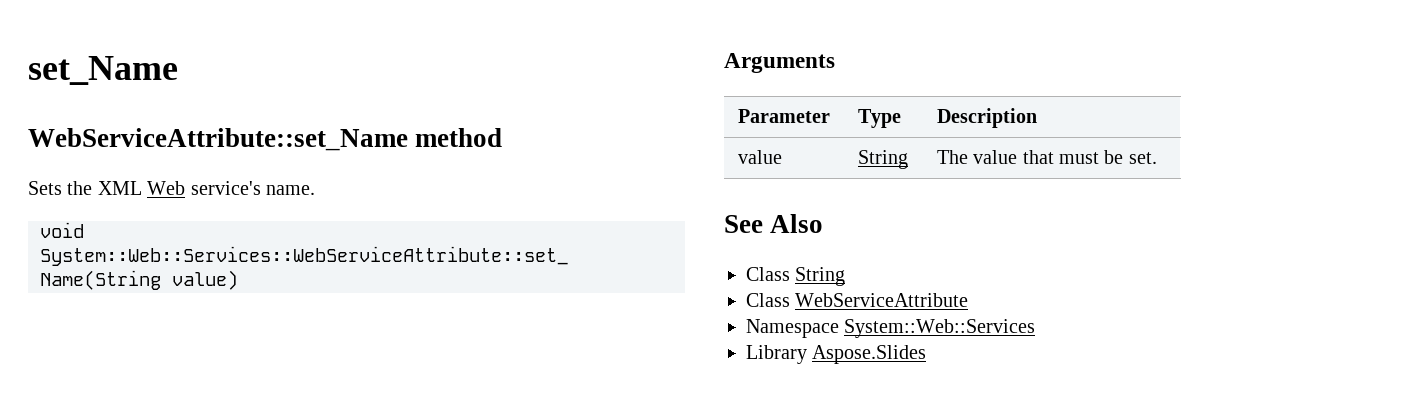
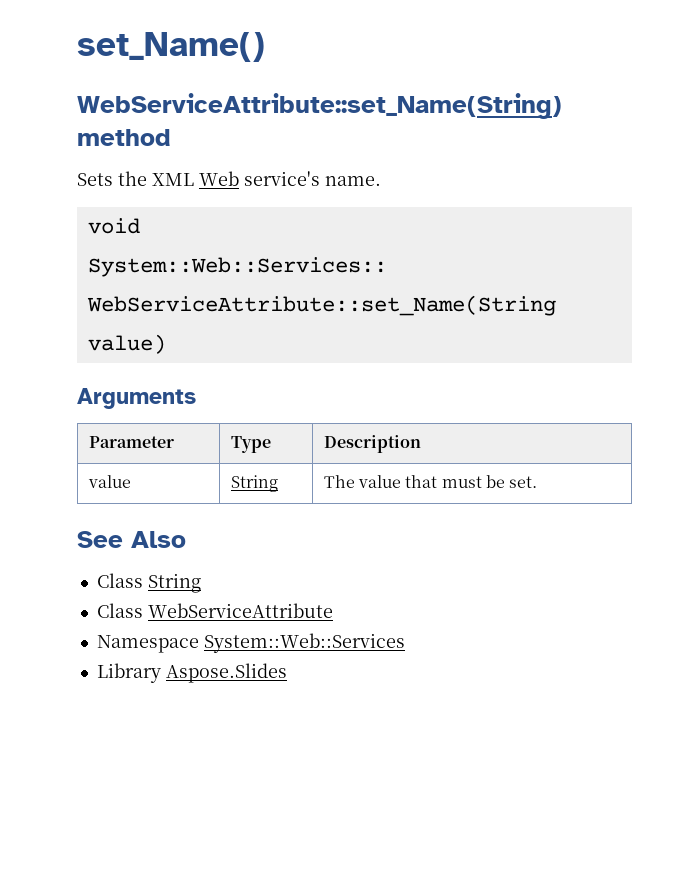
- set_Name
- WebServiceAttribute::set_Name method
+ set_Name()
+ WebServiceAttribute::set_Name(String) method

